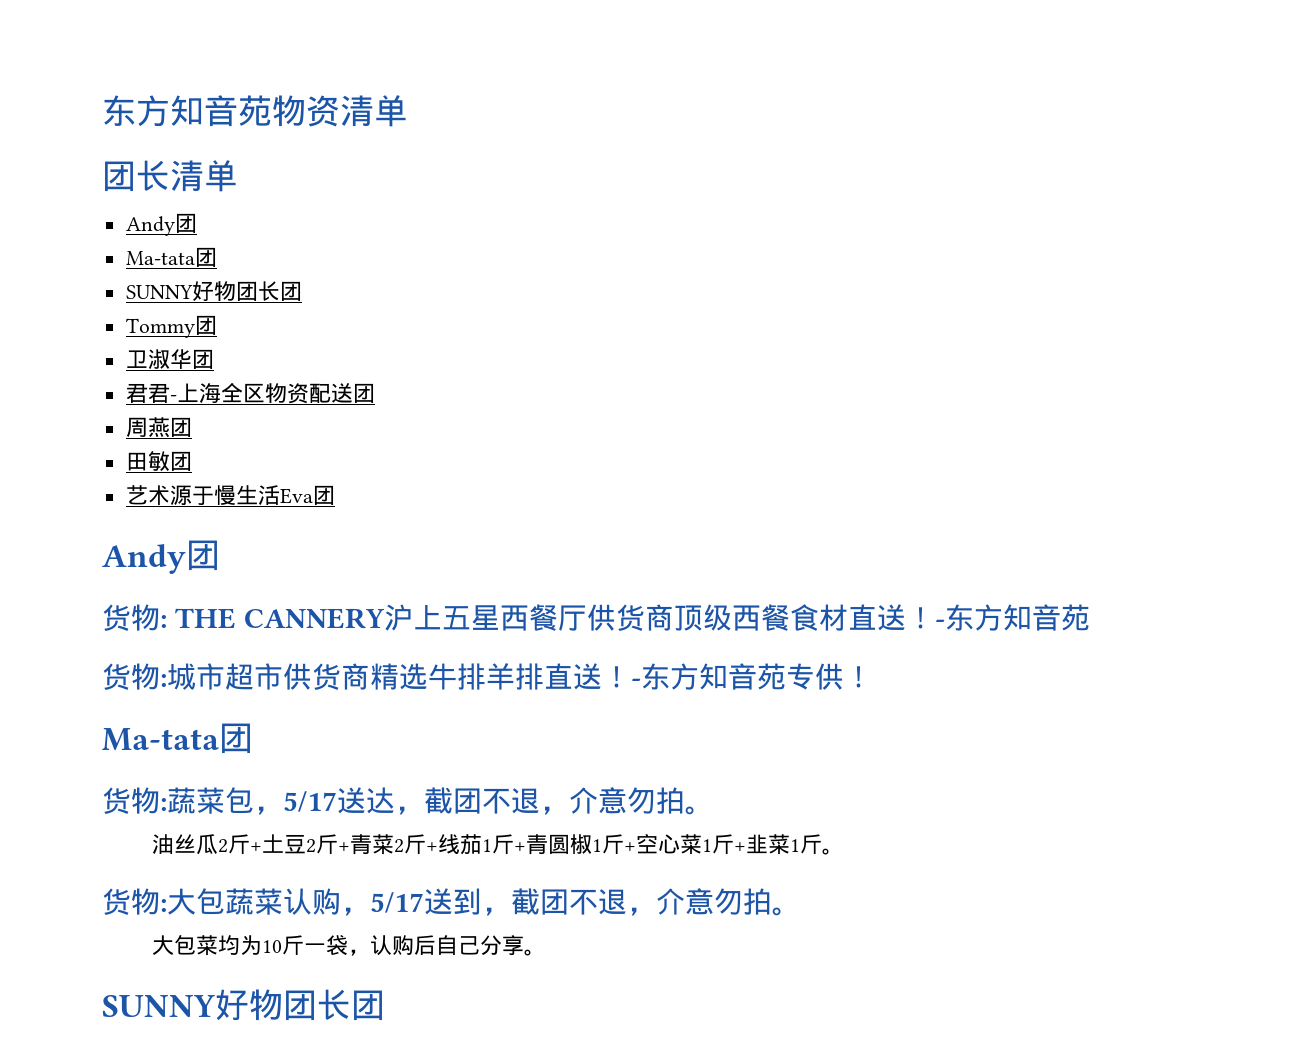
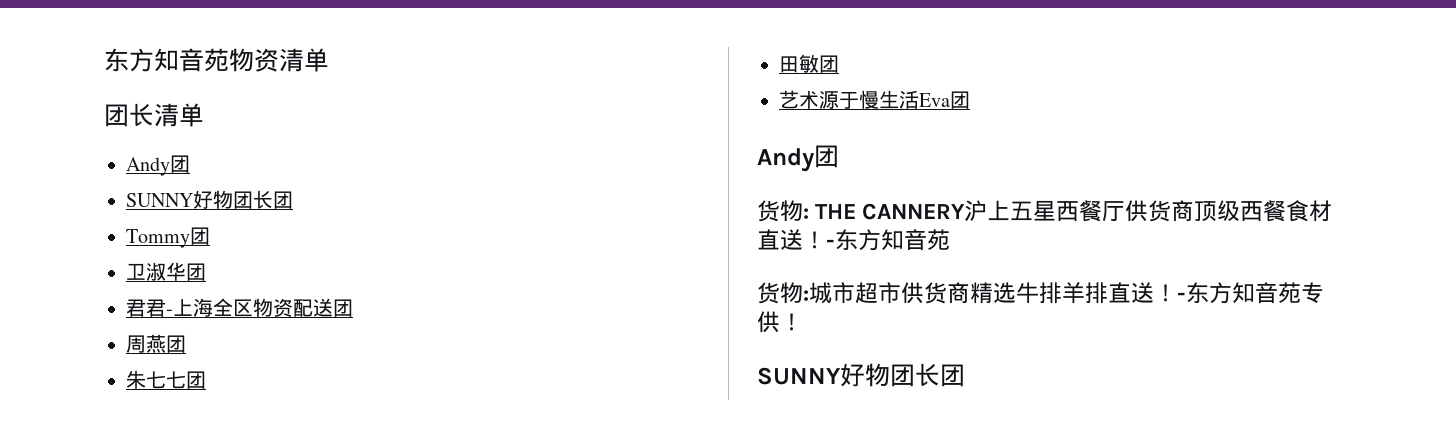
  团长清单
  Andy团
- Ma-tata团
+ 朱七七团
  -东方知音苑专供！
- Ma-tata团
- 货物:蔬菜包，5/17送达，截团不退，介意勿拍。
- 油丝瓜2斤+土豆2斤+青菜2斤+线茄1斤+青圆椒1斤+空心菜1斤+韭菜1斤。
- 货物:大包蔬菜认购，5/17送到，截团不退，介意勿拍。
- 大包菜均为10斤一袋，认购后自己分享。

